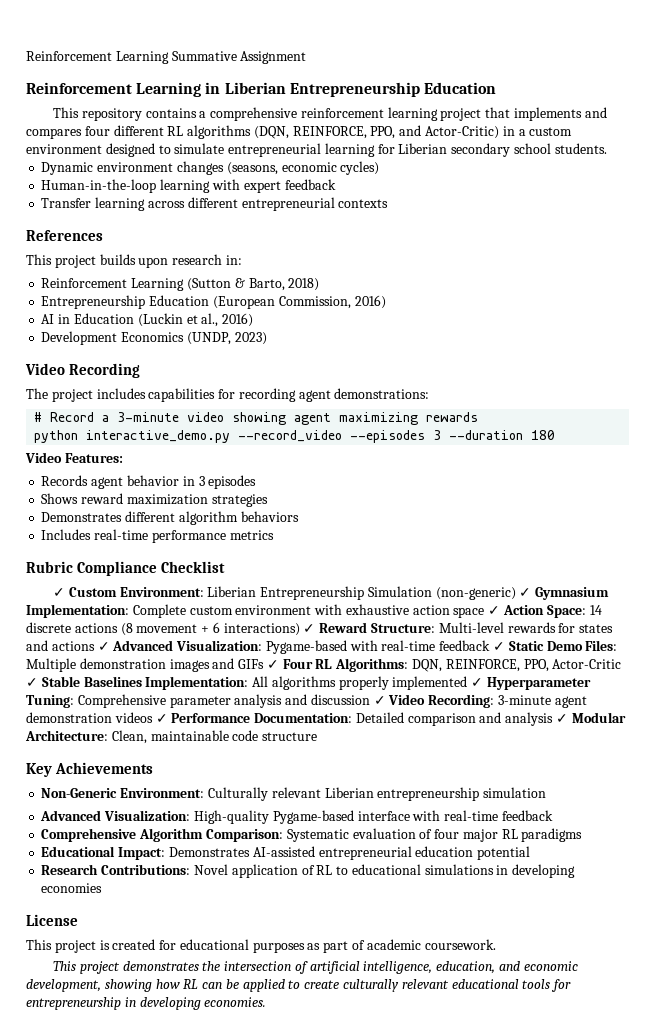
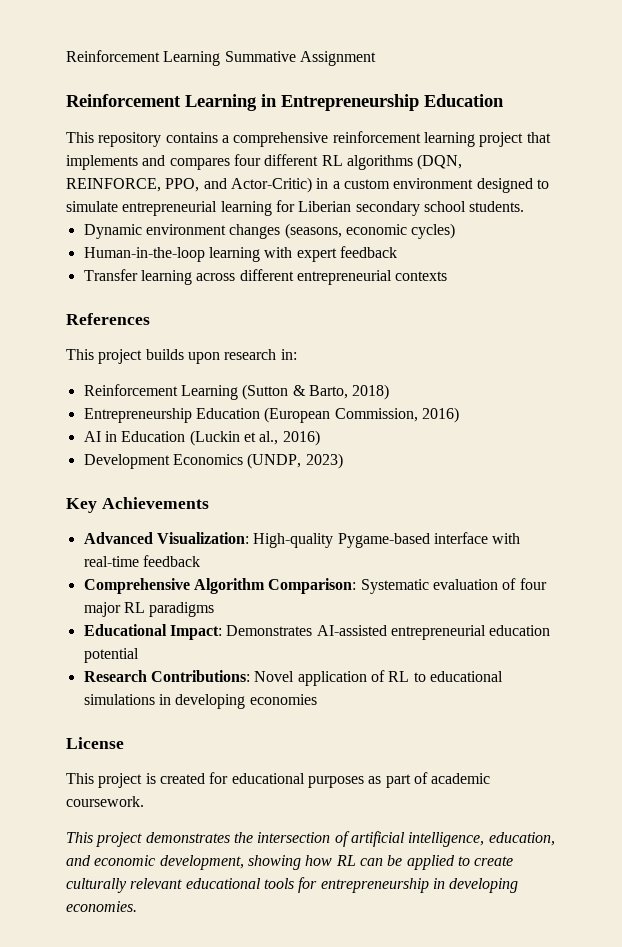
- Reinforcement Learning in Liberian Entrepreneurship Education
+ Reinforcement Learning in Entrepreneurship Education
- Video Recording
- The project includes capabilities for recording agent demonstrations:
- # Record a 3-minute video showing agent maximizing rewards
- python interactive_demo.py --record_video --episodes 3 --duration 180
- Video Features:
- Records agent behavior in 3 episodes
- Shows reward maximization strategies
- Demonstrates different algorithm behaviors
- Includes real-time performance metrics
- Rubric Compliance Checklist
- ✓ Custom Environment: Liberian Entrepreneurship Simulation (non-generic) ✓ Gymnasium Implementation: Complete custom environment with exhaustive action space ✓ Action Space: 14 discrete actions (8 movement + 6 interactions) ✓ Reward Structure: Multi-level rewards for states and actions ✓ Advanced Visualization: Pygame-based with real-time feedback ✓ Static Demo Files: Multiple demonstration images and GIFs ✓ Four RL Algorithms: DQN, REINFORCE, PPO, Actor-Critic ✓ Stable Baselines Implementation: All algorithms properly implemented ✓ Hyperparameter Tuning: Comprehensive parameter analysis and discussion ✓ Video Recording: 3-minute agent demonstration videos ✓ Performance Documentation: Detailed comparison and analysis ✓ Modular Architecture: Clean, maintainable code structure
  Key Achievements
- Non-Generic Environment: Culturally relevant Liberian entrepreneurship simulation

